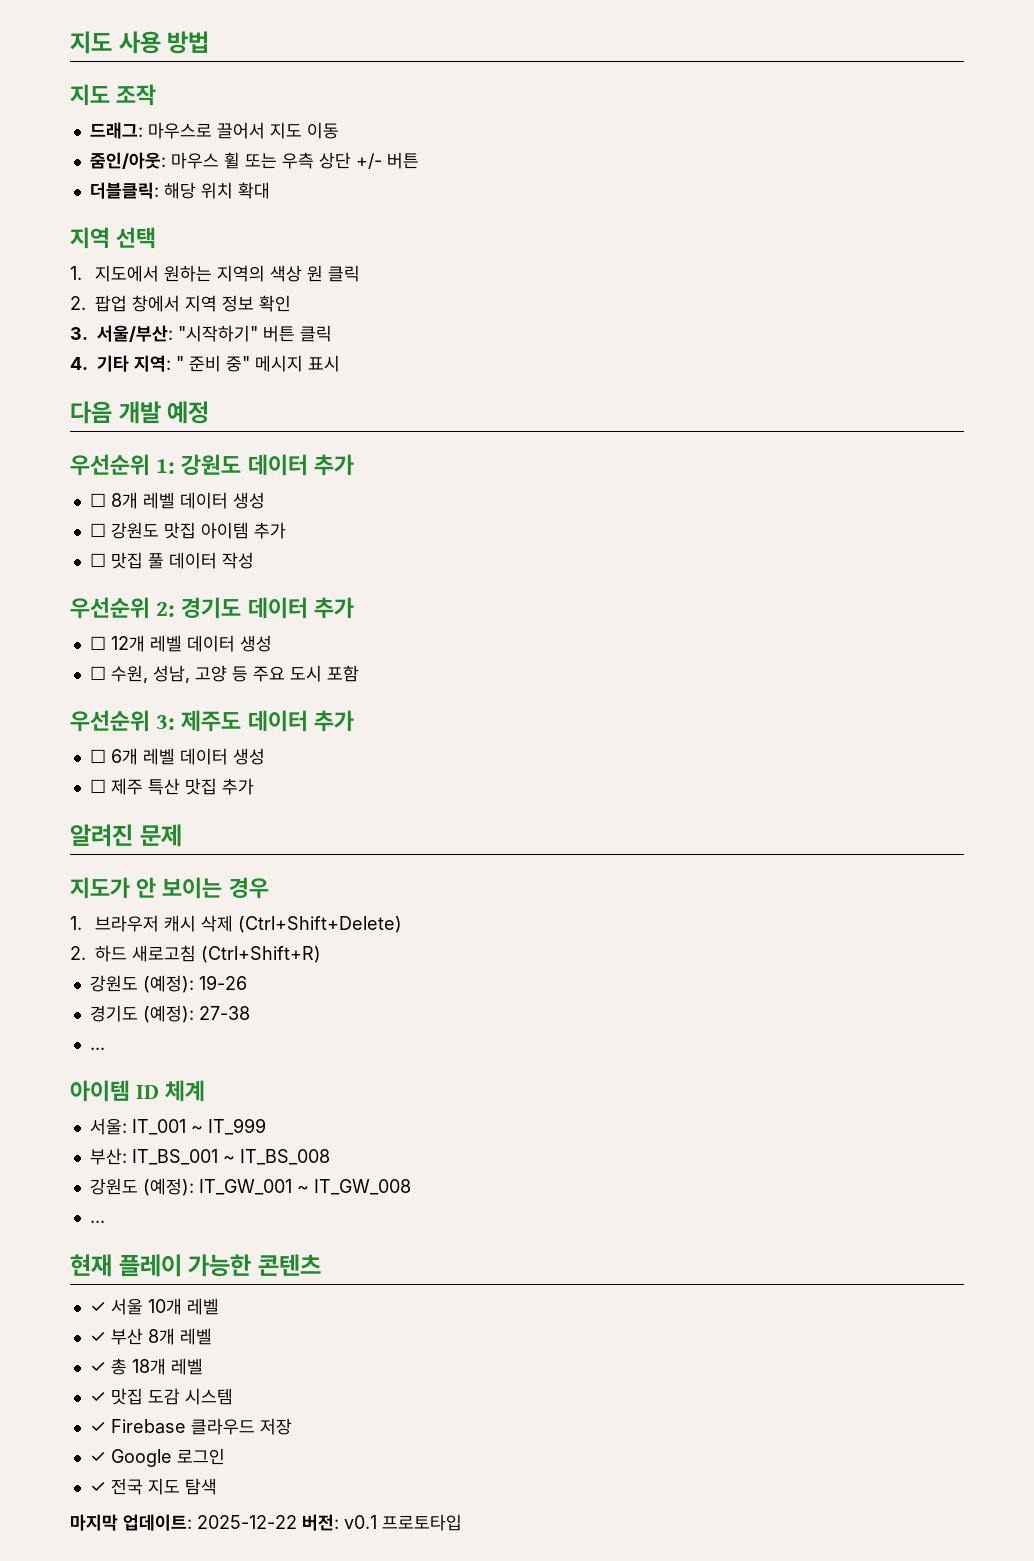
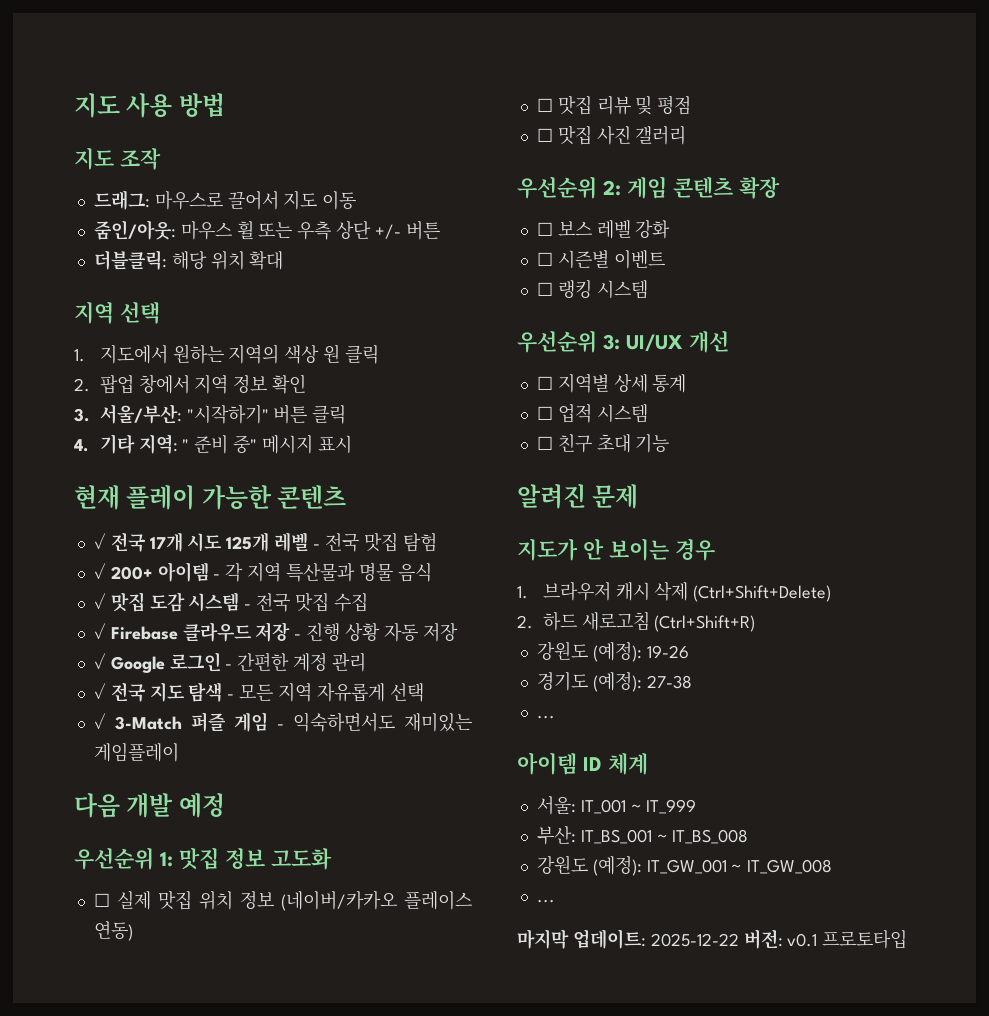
+ 현재 플레이 가능한 콘텐츠
+ ✓ 전국 17개 시도 125개 레벨 - 전국 맛집 탐험
+ ✓ 200+ 아이템 - 각 지역 특산물과 명물 음식
+ ✓ 맛집 도감 시스템 - 전국 맛집 수집
+ ✓ Firebase 클라우드 저장 - 진행 상황 자동 저장
+ ✓ Google 로그인 - 간편한 계정 관리
+ ✓ 전국 지도 탐색 - 모든 지역 자유롭게 선택
+ ✓ 3-Match 퍼즐 게임 - 익숙하면서도 재미있는 게임플레이
- 우선순위 1: 강원도 데이터 추가
- ☐ 8개 레벨 데이터 생성
- ☐ 강원도 맛집 아이템 추가
- ☐ 맛집 풀 데이터 작성
- 우선순위 2: 경기도 데이터 추가
- ☐ 12개 레벨 데이터 생성
- ☐ 수원, 성남, 고양 등 주요 도시 포함
- 우선순위 3: 제주도 데이터 추가
- ☐ 6개 레벨 데이터 생성
- ☐ 제주 특산 맛집 추가
+ 우선순위 1: 맛집 정보 고도화
+ ☐ 실제 맛집 위치 정보 (네이버/카카오 플레이스 연동)
+ ☐ 맛집 리뷰 및 평점
+ ☐ 맛집 사진 갤러리
+ 우선순위 2: 게임 콘텐츠 확장
+ ☐ 보스 레벨 강화
+ ☐ 시즌별 이벤트
+ ☐ 랭킹 시스템
+ 우선순위 3: UI/UX 개선
+ ☐ 지역별 상세 통계
+ ☐ 업적 시스템
+ ☐ 친구 초대 기능
- 현재 플레이 가능한 콘텐츠
- ✓ 서울 10개 레벨
- ✓ 부산 8개 레벨
- ✓ 총 18개 레벨
- ✓ 맛집 도감 시스템
- ✓ Firebase 클라우드 저장
- ✓ Google 로그인
- ✓ 전국 지도 탐색

